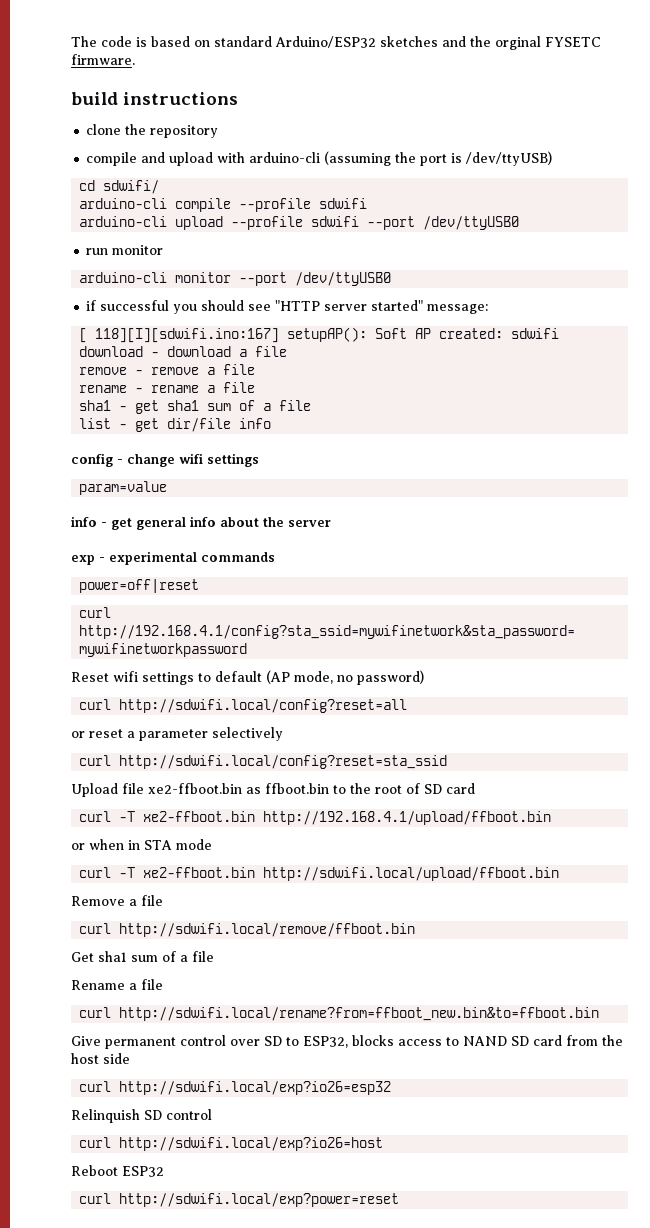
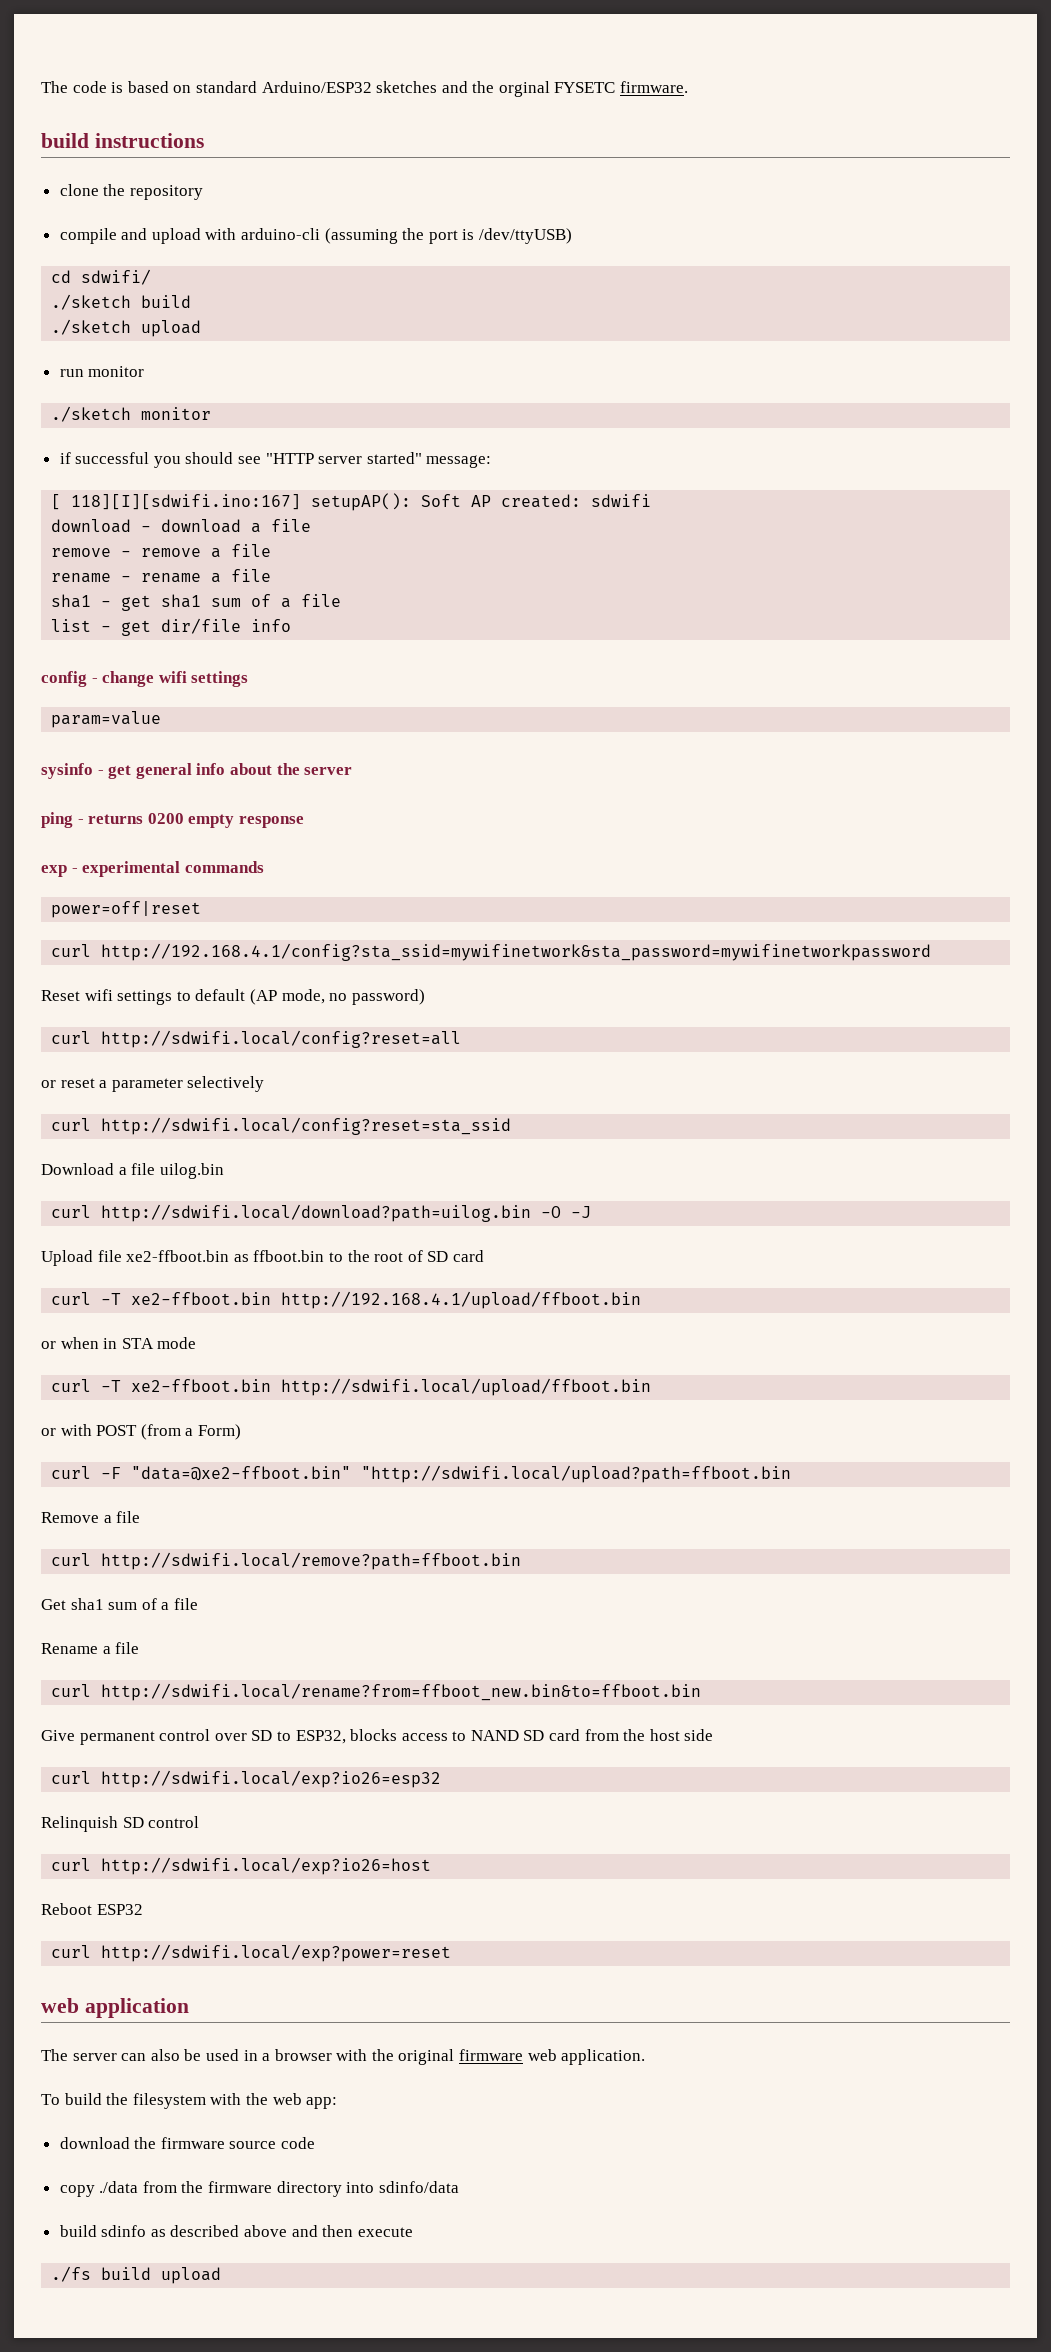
- arduino-cli compile --profile sdwifi
- arduino-cli upload --profile sdwifi --port /dev/ttyUSB0
+ ./sketch build
+ ./sketch upload
- arduino-cli monitor --port /dev/ttyUSB0
+ ./sketch monitor
- info - get general info about the server
+ sysinfo - get general info about the server
+ ping - returns 0200 empty response
+ Download a file uilog.bin
+ curl http://sdwifi.local/download?path=uilog.bin -O -J
+ or with POST (from a Form)
+ curl -F "data=@xe2-ffboot.bin" "http://sdwifi.local/upload?path=ffboot.bin
- curl http://sdwifi.local/remove/ffboot.bin
+ curl http://sdwifi.local/remove?path=ffboot.bin
+ web application
+ The server can also be used in a browser with the original firmware web application.
+ To build the filesystem with the web app:
+ download the firmware source code
+ copy ./data from the firmware directory into sdinfo/data
+ build sdinfo as described above and then execute
+ ./fs build upload

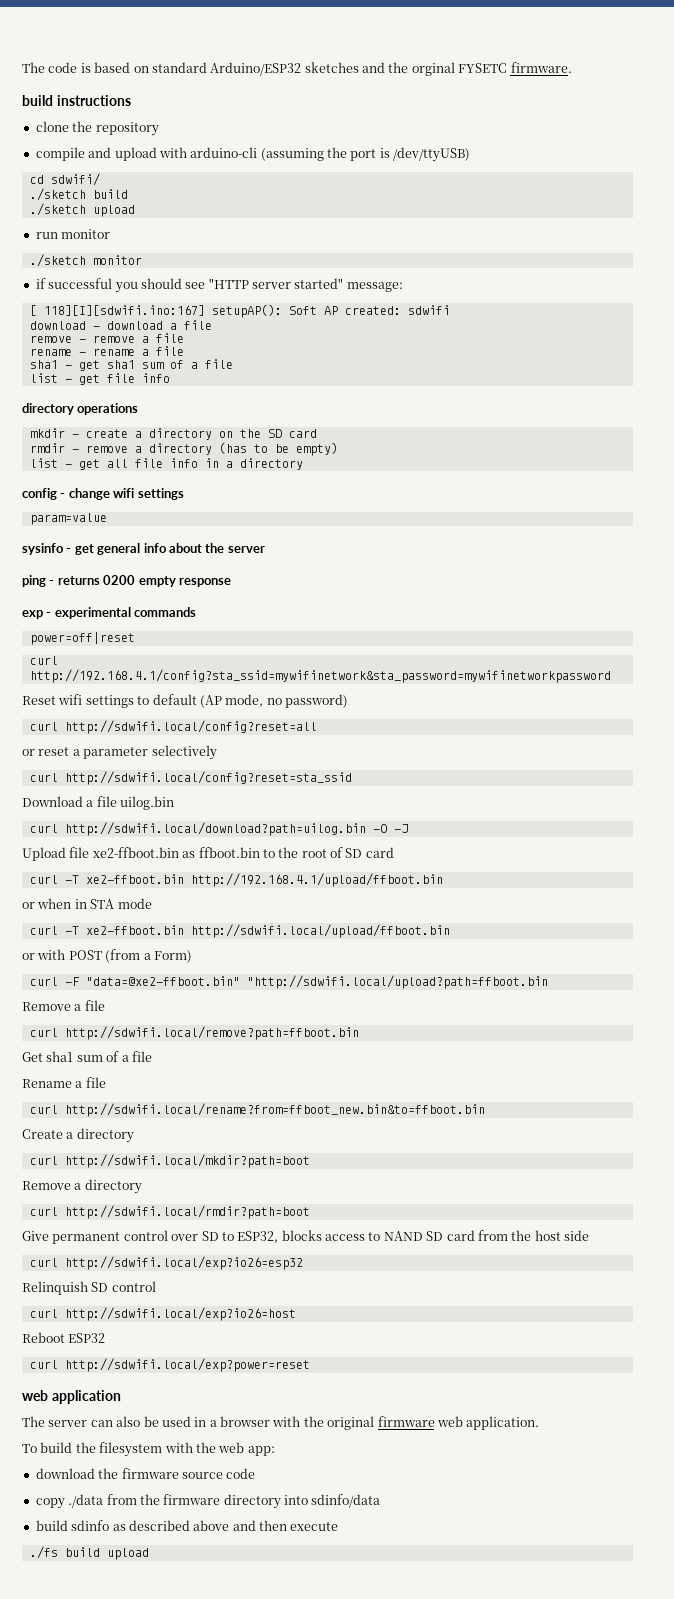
- list - get dir/file info
+ list - get file info
+ directory operations
+ mkdir - create a directory on the SD card
+ rmdir - remove a directory (has to be empty)
+ list - get all file info in a directory
+ Create a directory
+ curl http://sdwifi.local/mkdir?path=boot
+ Remove a directory
+ curl http://sdwifi.local/rmdir?path=boot

